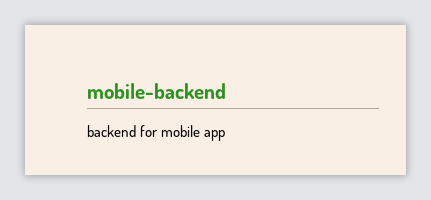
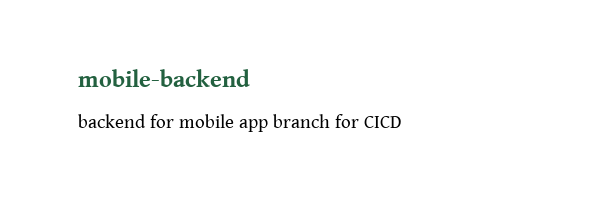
- backend for mobile app
+ backend for mobile app branch for CICD

